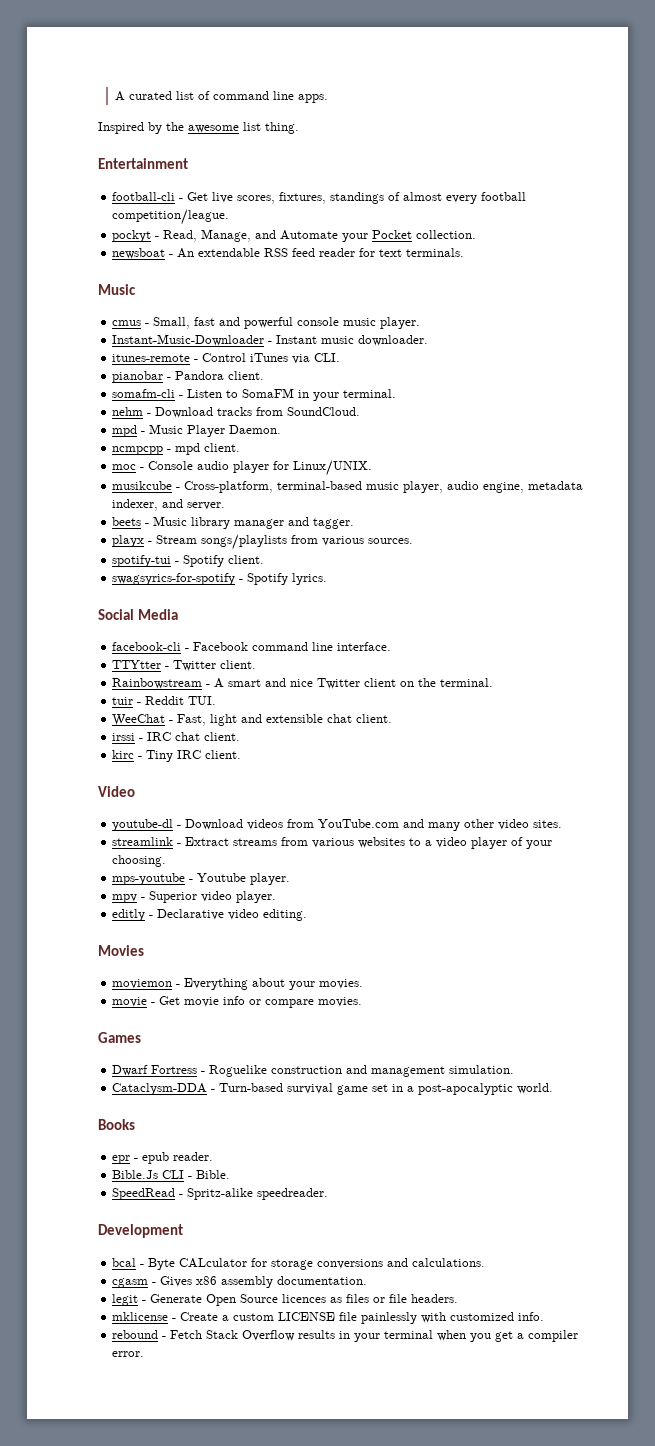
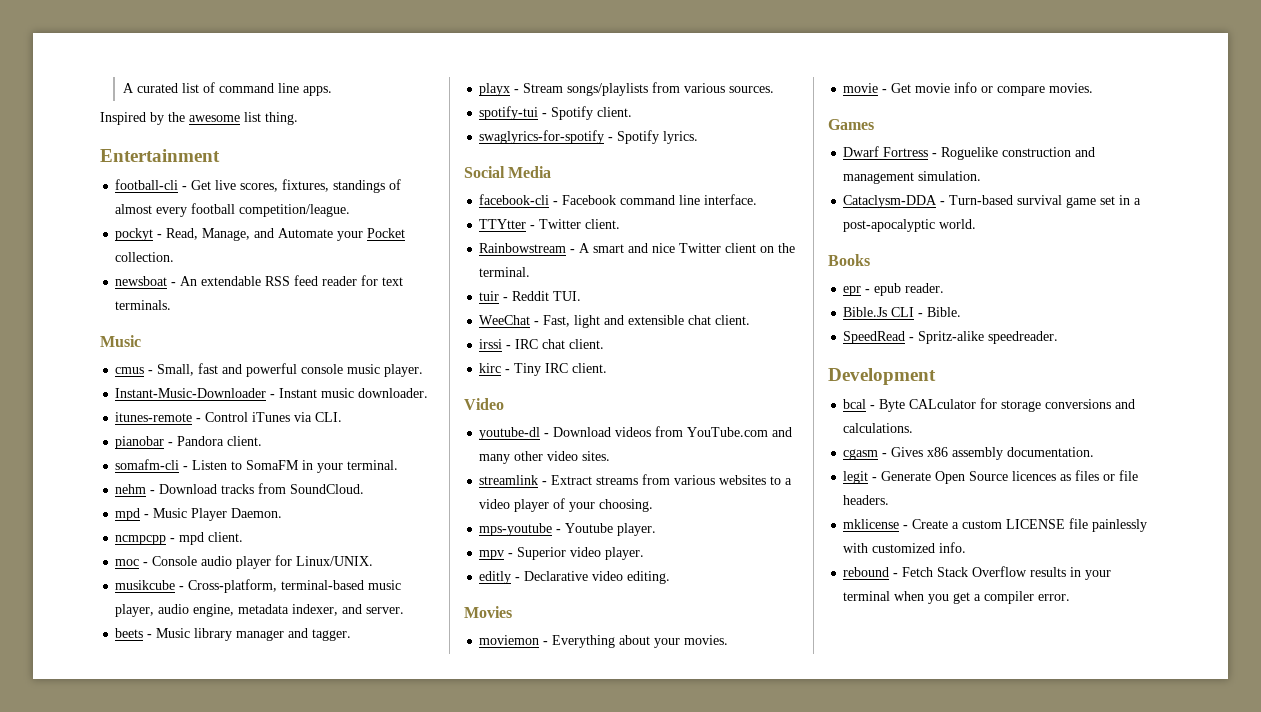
- swagsyrics-for-spotify - Spotify lyrics.
+ swaglyrics-for-spotify - Spotify lyrics.

